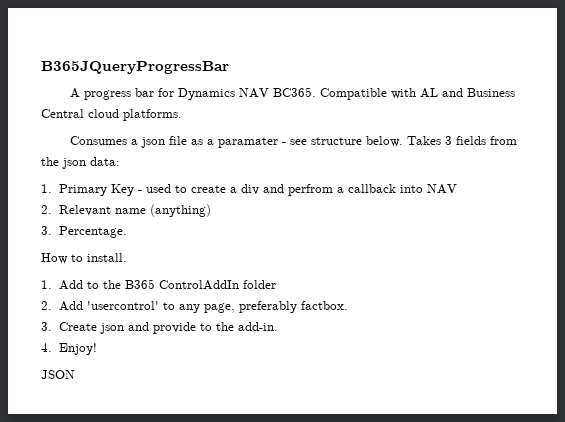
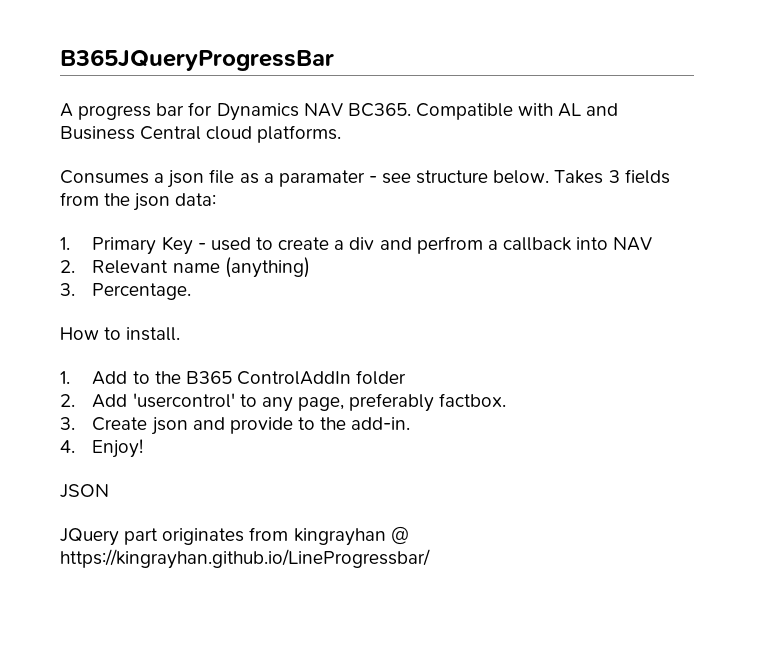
+ JQuery part originates from kingrayhan @ https://kingrayhan.github.io/LineProgressbar/

